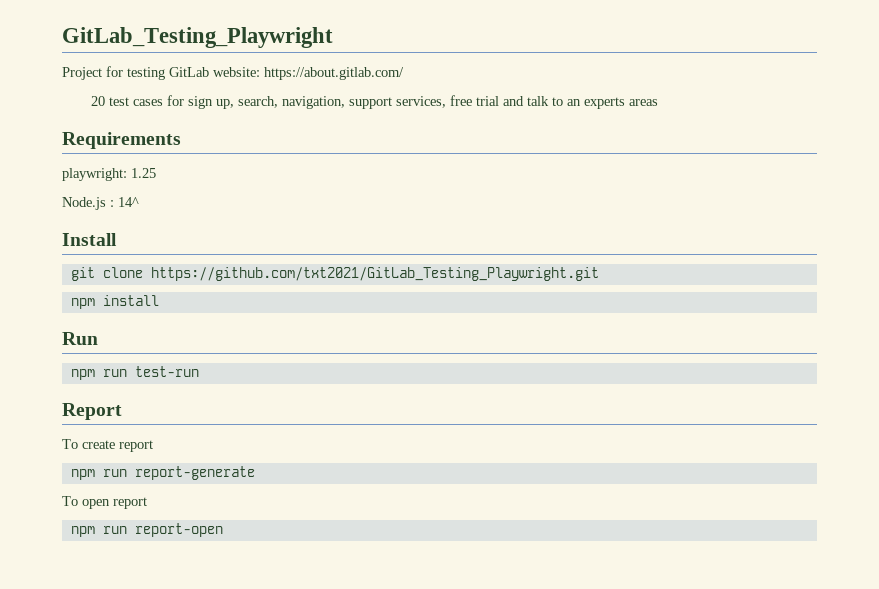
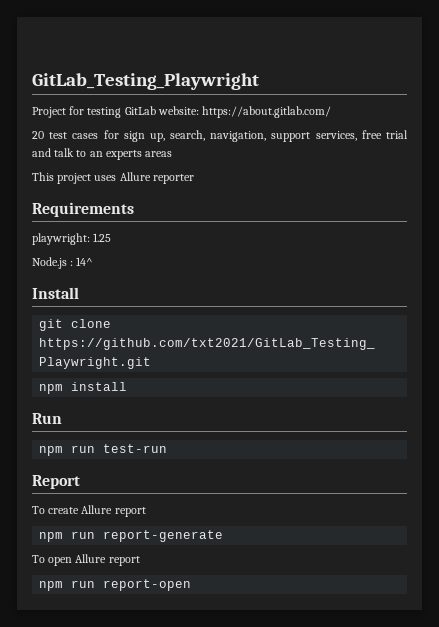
+ This project uses Allure reporter
- To create report
+ To create Allure report
- To open report
+ To open Allure report

